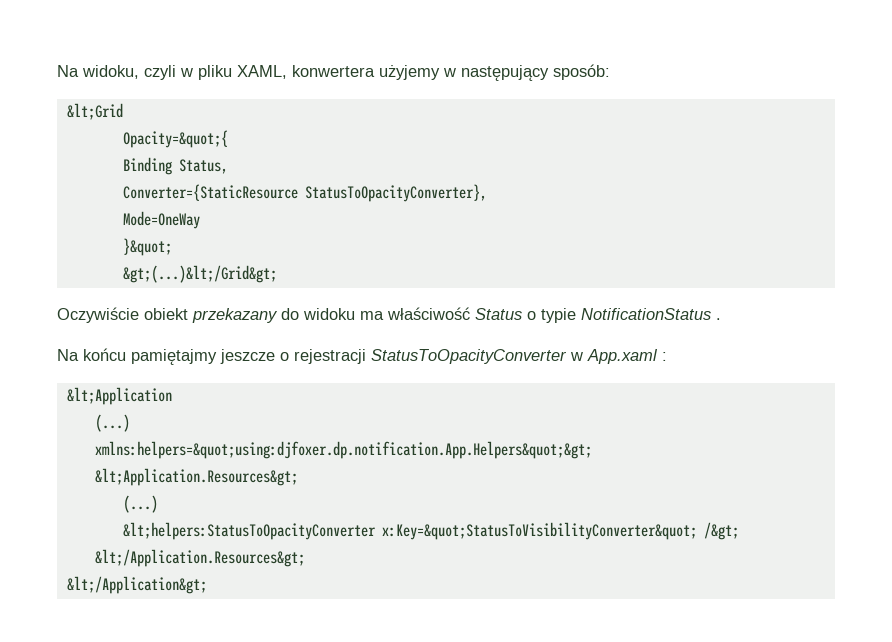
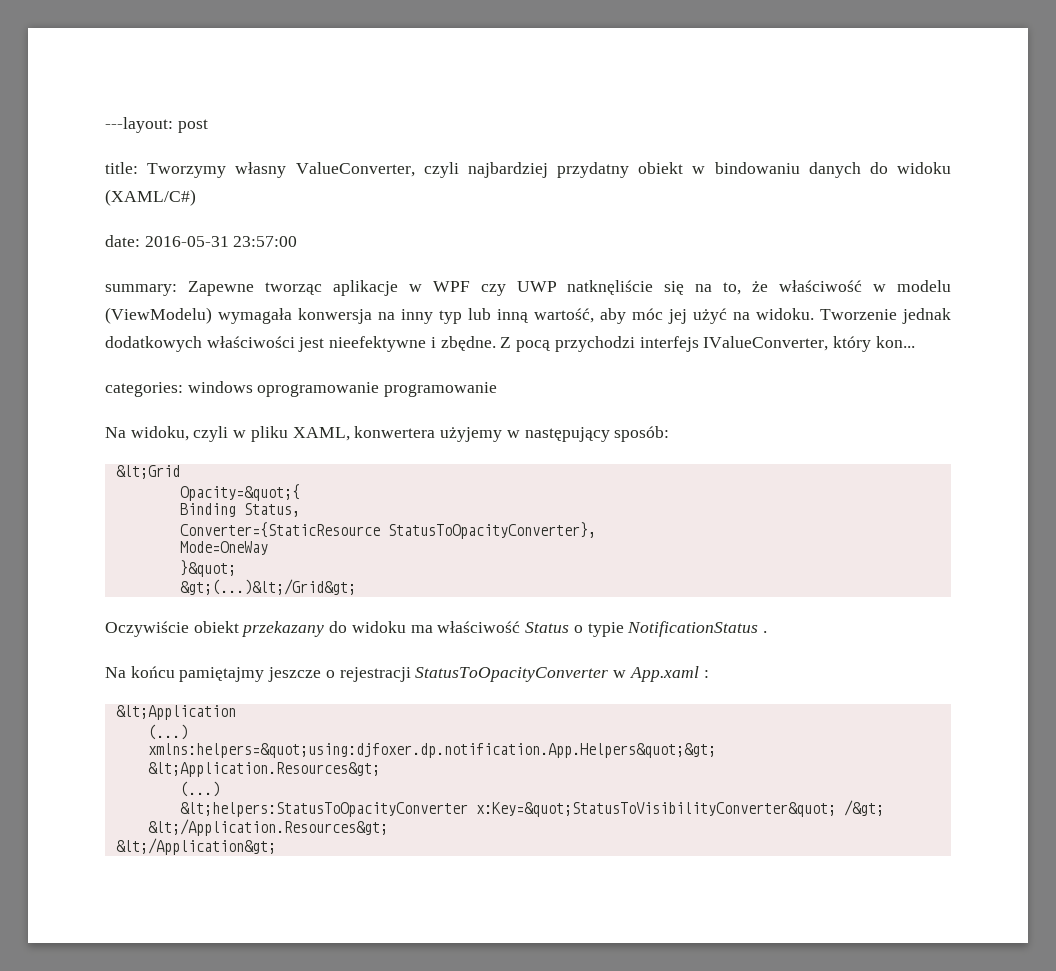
+ ---layout: post
+ title: Tworzymy własny ValueConverter, czyli najbardziej przydatny obiekt w bindowaniu danych do widoku (XAML/C#)
+ date: 2016-05-31 23:57:00
+ summary: Zapewne tworząc aplikacje w WPF czy UWP natknęliście się na to, że właściwość w modelu (ViewModelu) wymagała konwersja na inny typ lub inną wartość, aby móc jej użyć na widoku. Tworzenie jednak dodatkowych właściwości jest nieefektywne i zbędne. Z pocą przychodzi interfejs IValueConverter, który kon...
+ categories: windows oprogramowanie programowanie

